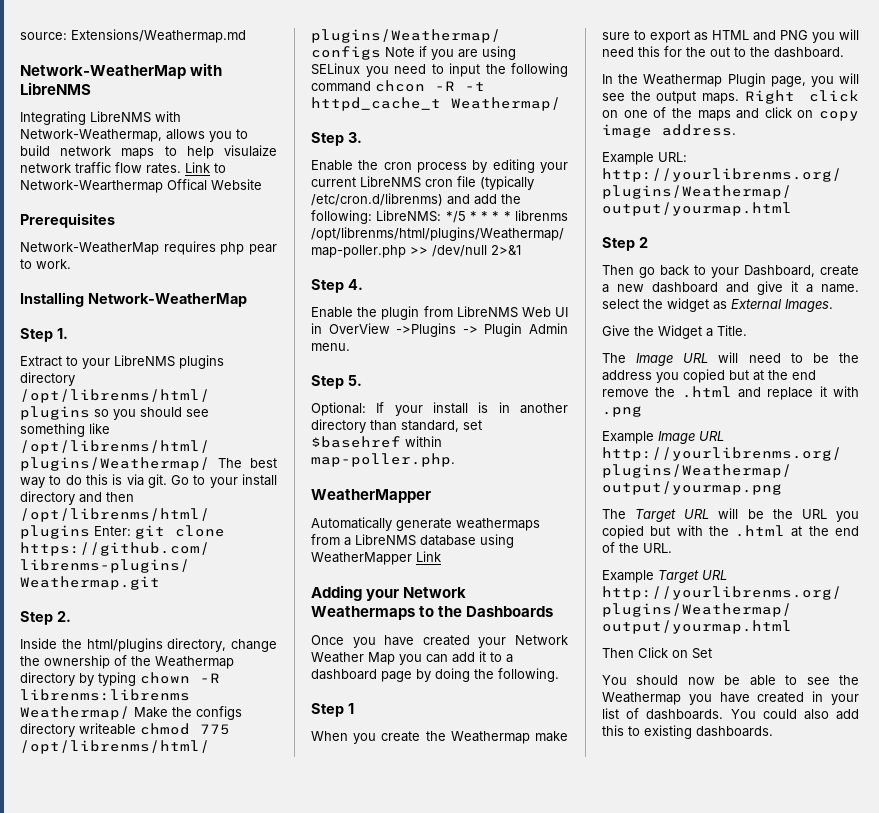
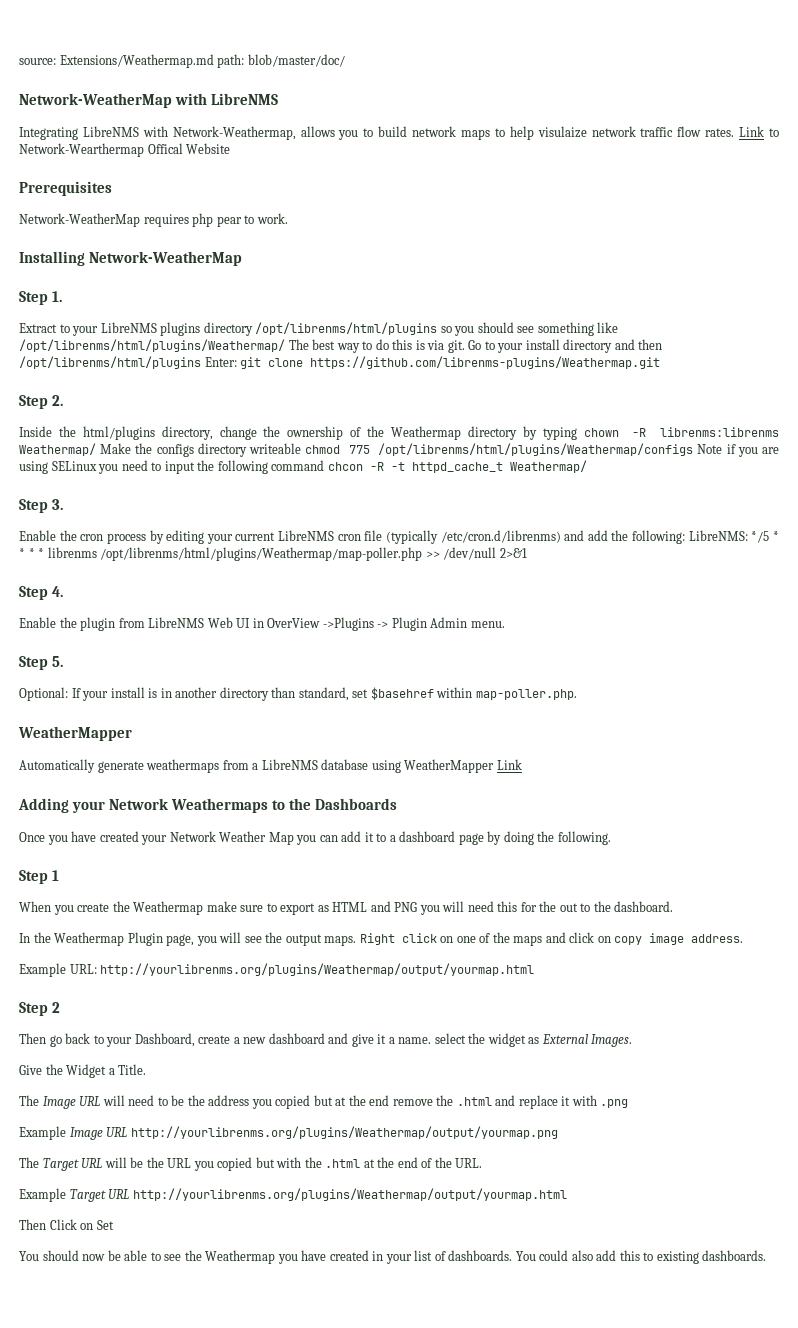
- source: Extensions/Weathermap.md
+ source: Extensions/Weathermap.md path: blob/master/doc/

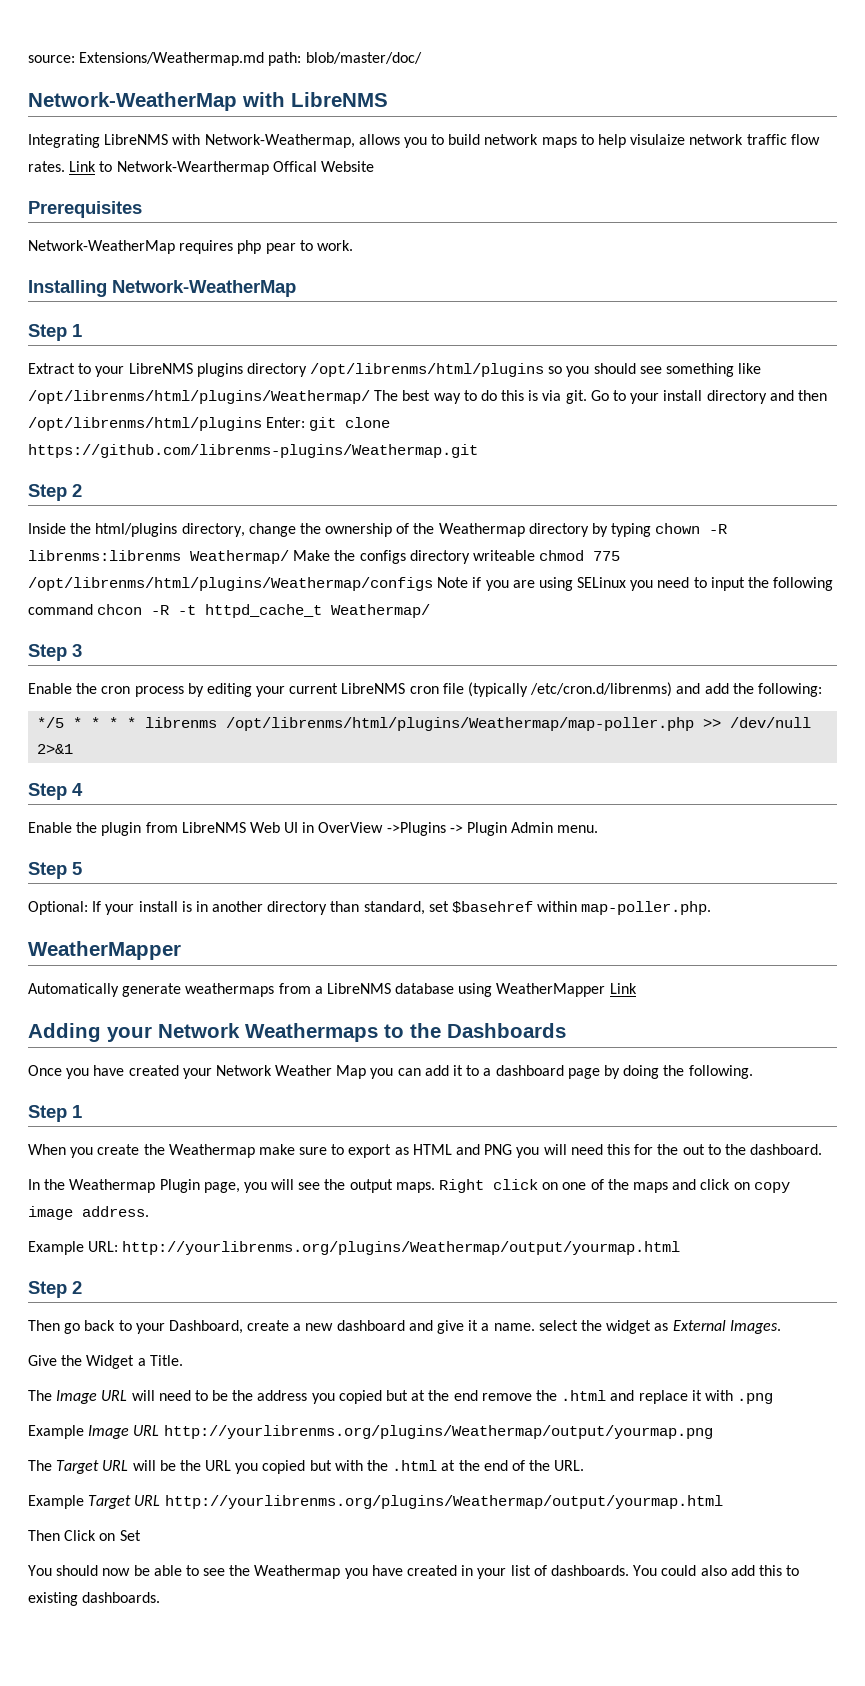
  Installing Network-WeatherMap
- Step 1.
+ Step 1
  Go to your install directory and then /opt/librenms/html/plugins Enter: git clone https://github.com/librenms-plugins/Weathermap.git
- Step 2.
+ Step 2
- Step 3.
+ Step 3
- Enable the cron process by editing your current LibreNMS cron file (typically /etc/cron.d/librenms) and add the following: LibreNMS: */5 * * * * librenms /opt/librenms/html/plugins/Weathermap/map-poller.php >> /dev/null 2>&1
+ Enable the cron process by editing your current LibreNMS cron file (typically /etc/cron.d/librenms) and add the following:
+ */5 * * * * librenms /opt/librenms/html/plugins/Weathermap/map-poller.php >> /dev/null 2>&1
- Step 4.
+ Step 4
- Step 5.
+ Step 5

